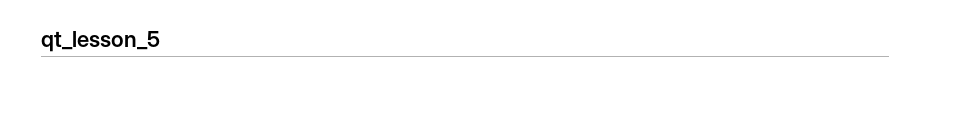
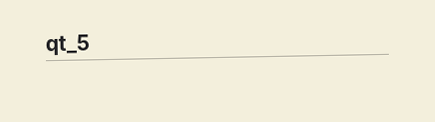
- qt_lesson_5
+ qt_5

